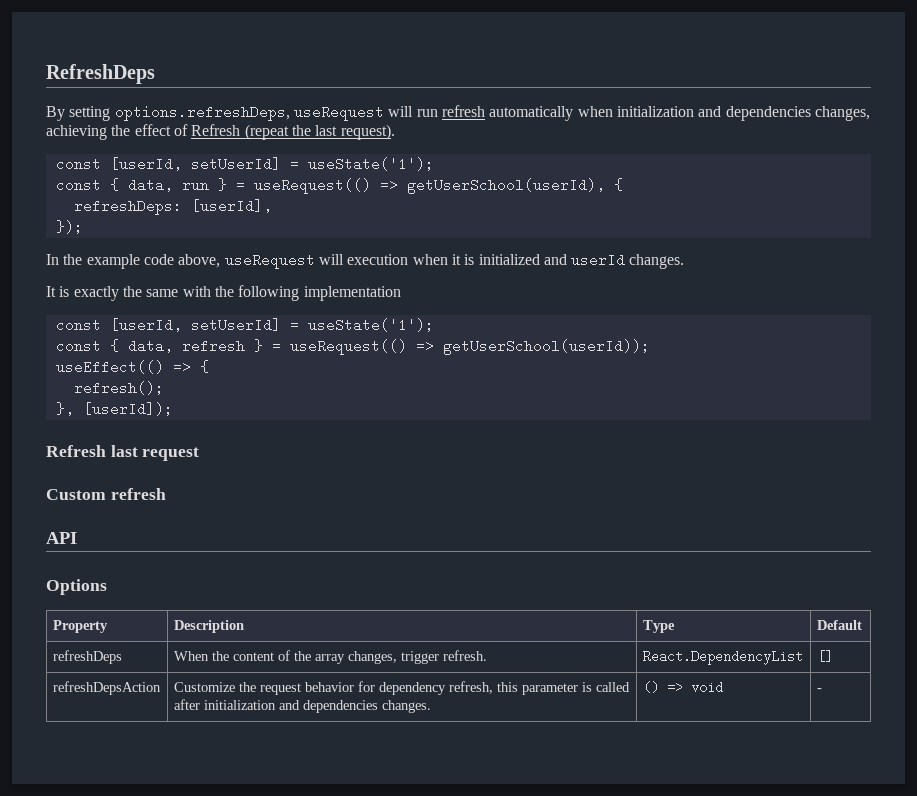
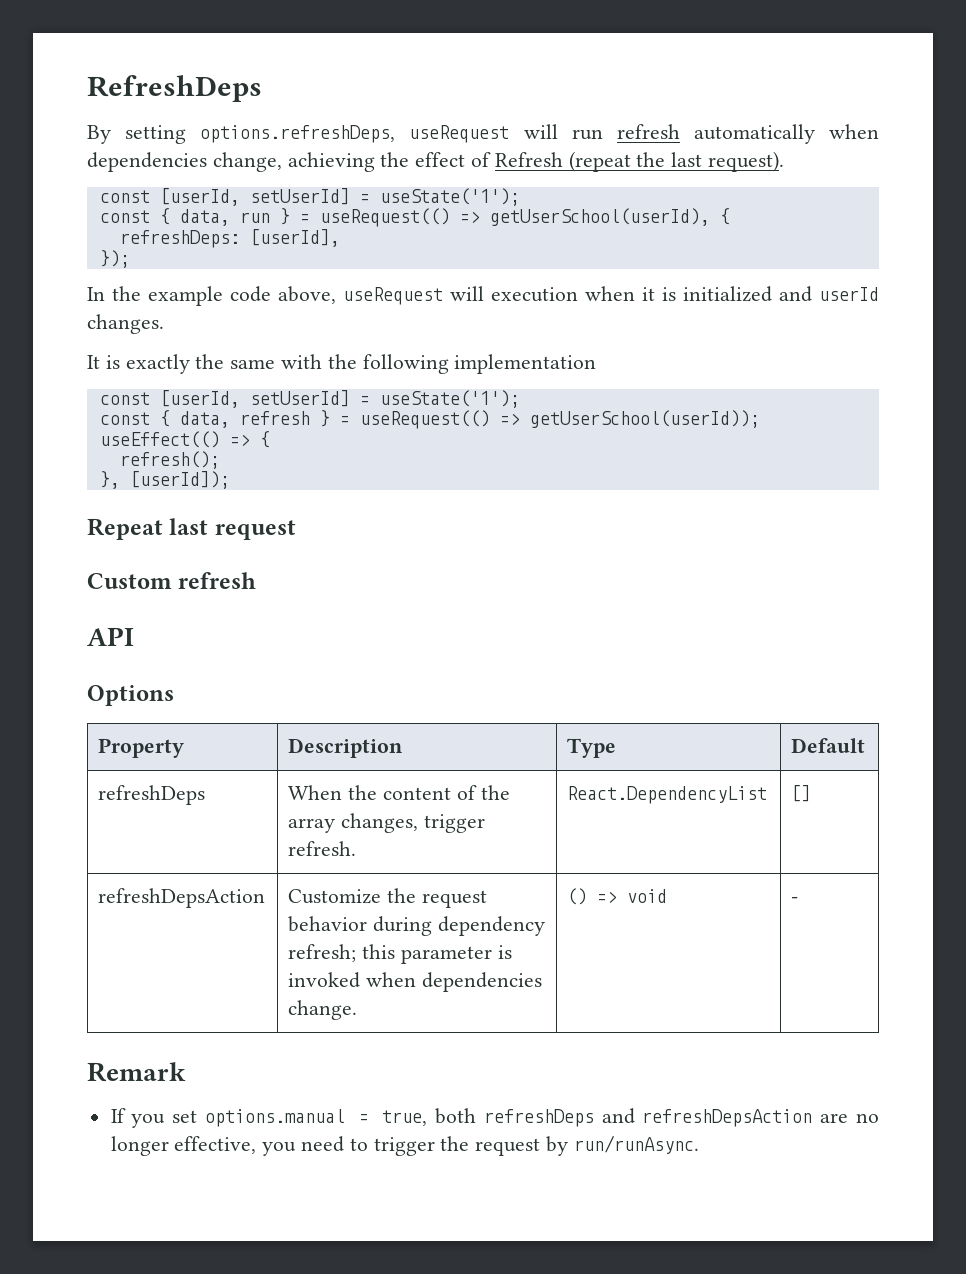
- By setting options.refreshDeps, useRequest will run refresh automatically when initialization and dependencies changes, achieving the effect of Refresh (repeat the last request).
+ By setting options.refreshDeps, useRequest will run refresh automatically when dependencies change, achieving the effect of Refresh (repeat the last request).
- Refresh last request
+ Repeat last request
- refreshDepsAction | Customize the request behavior for dependency refresh, this parameter is called after initialization and dependencies changes. | () => void | -
+ refreshDepsAction | Customize the request behavior during dependency refresh; this parameter is invoked when dependencies change. | () => void | -
+ Remark
+ If you set options.manual = true, both refreshDeps and refreshDepsAction are no longer effective, you need to trigger the request by run/runAsync.

